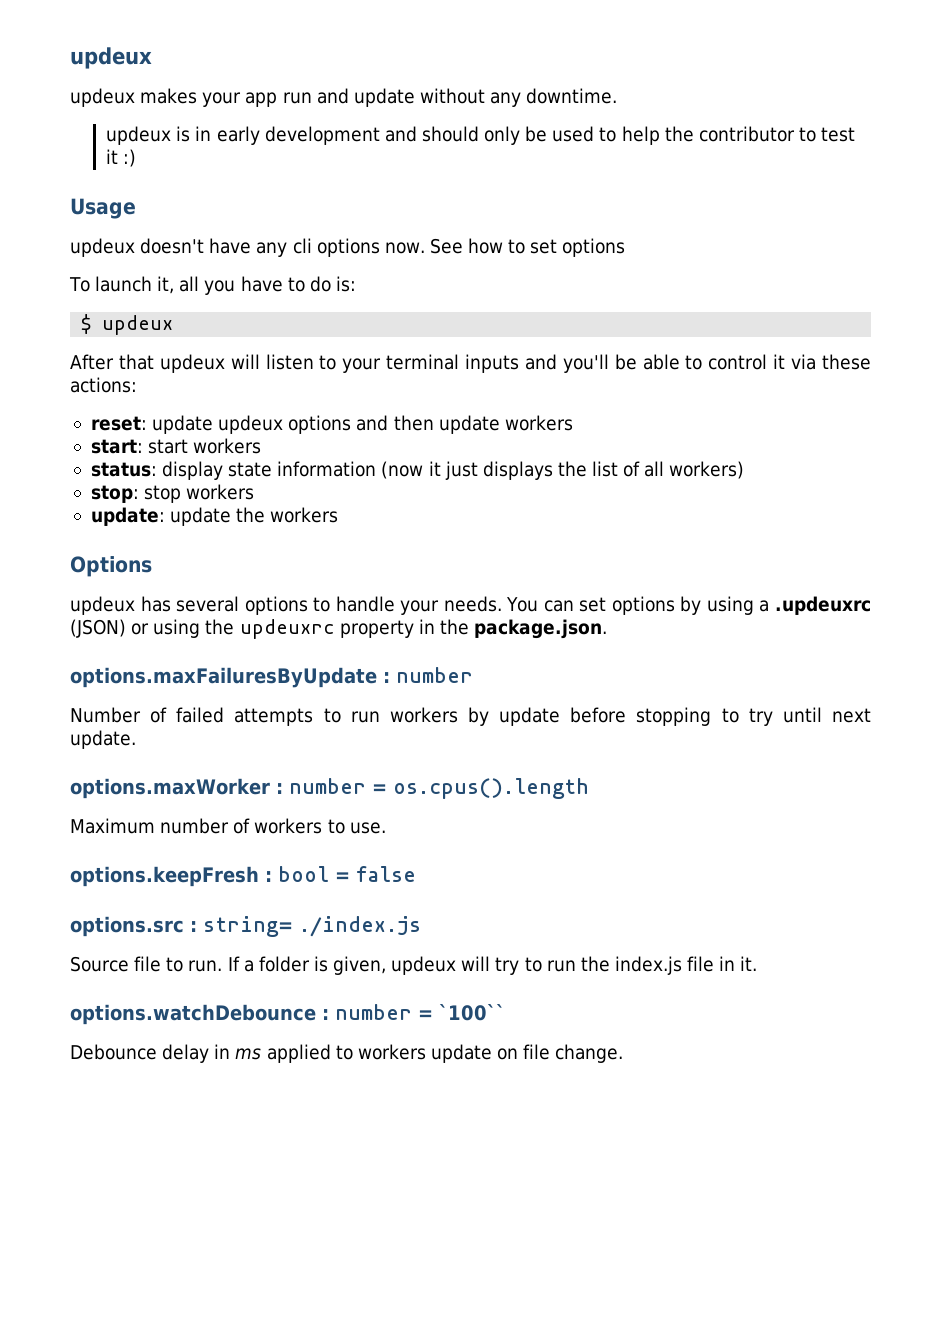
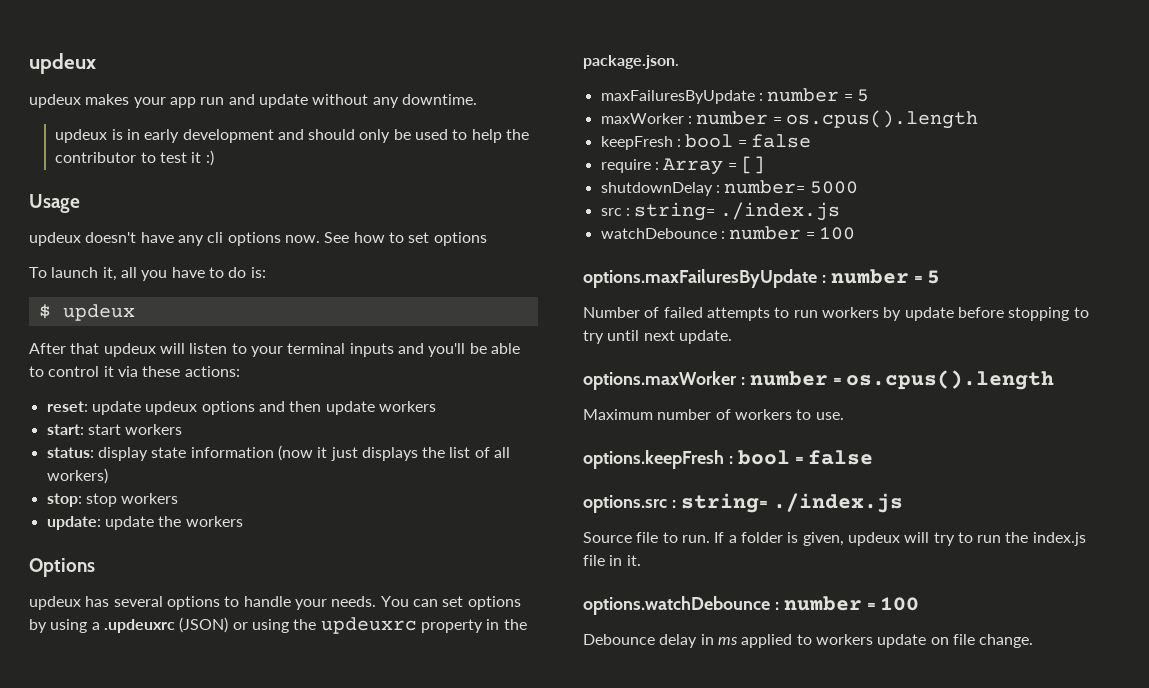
+ maxFailuresByUpdate : number = 5
+ maxWorker : number = os.cpus().length
+ keepFresh : bool = false
+ require : Array = []
+ shutdownDelay : number= 5000
+ src : string= ./index.js
+ watchDebounce : number = 100
- options.maxFailuresByUpdate : number
+ options.maxFailuresByUpdate : number = 5
- options.watchDebounce : number = `100``
+ options.watchDebounce : number = 100

